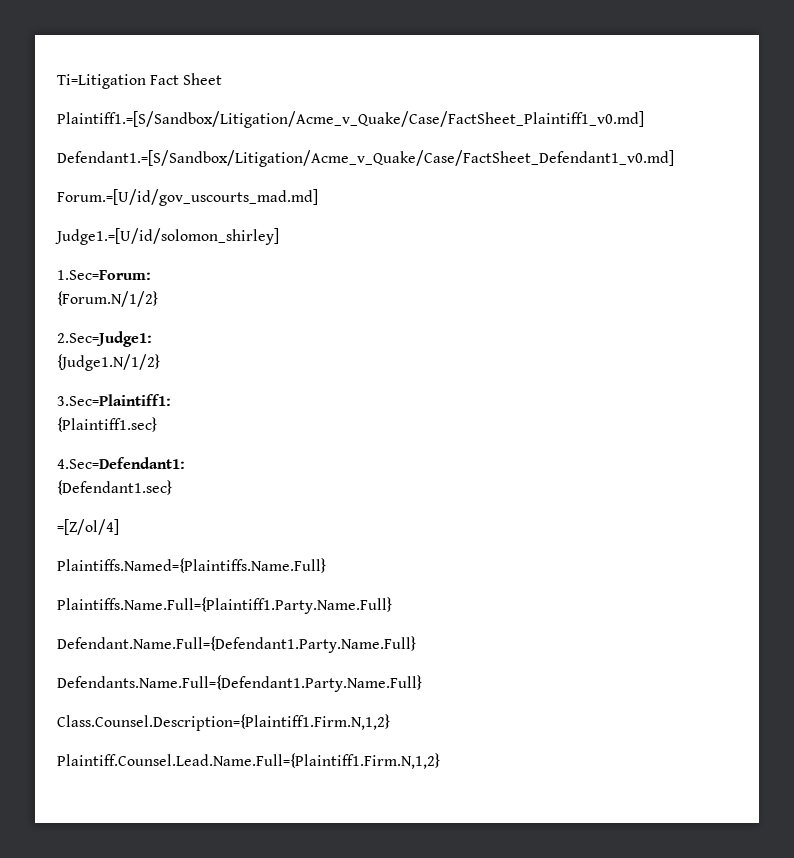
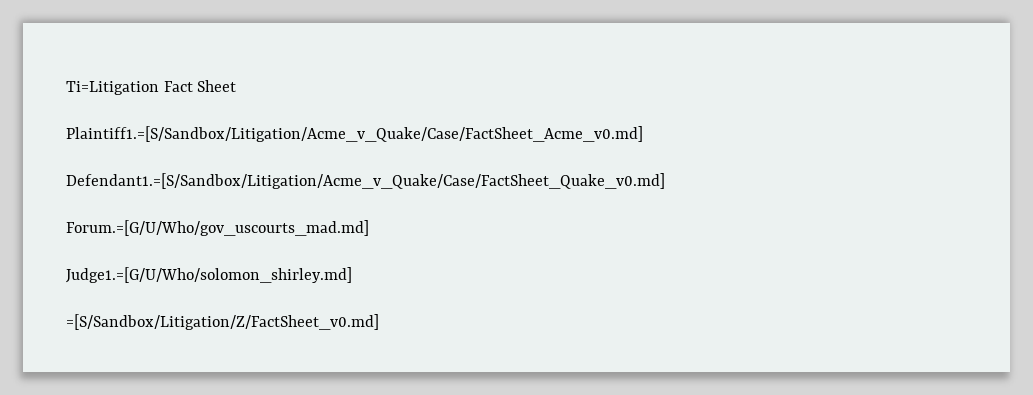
- Plaintiff1.=[S/Sandbox/Litigation/Acme_v_Quake/Case/FactSheet_Plaintiff1_v0.md]
- Defendant1.=[S/Sandbox/Litigation/Acme_v_Quake/Case/FactSheet_Defendant1_v0.md]
- Forum.=[U/id/gov_uscourts_mad.md]
- Judge1.=[U/id/solomon_shirley]
- 1.Sec=Forum:
- {Forum.N/1/2}
- 2.Sec=Judge1:
- {Judge1.N/1/2}
- 3.Sec=Plaintiff1:
- {Plaintiff1.sec}
- 4.Sec=Defendant1:
- {Defendant1.sec}
- =[Z/ol/4]
- Plaintiffs.Named={Plaintiffs.Name.Full}
- Plaintiffs.Name.Full={Plaintiff1.Party.Name.Full}
- Defendant.Name.Full={Defendant1.Party.Name.Full}
- Defendants.Name.Full={Defendant1.Party.Name.Full}
- Class.Counsel.Description={Plaintiff1.Firm.N,1,2}
- Plaintiff.Counsel.Lead.Name.Full={Plaintiff1.Firm.N,1,2}
+ Plaintiff1.=[S/Sandbox/Litigation/Acme_v_Quake/Case/FactSheet_Acme_v0.md]
+ Defendant1.=[S/Sandbox/Litigation/Acme_v_Quake/Case/FactSheet_Quake_v0.md]
+ Forum.=[G/U/Who/gov_uscourts_mad.md]
+ Judge1.=[G/U/Who/solomon_shirley.md]
+ =[S/Sandbox/Litigation/Z/FactSheet_v0.md]

